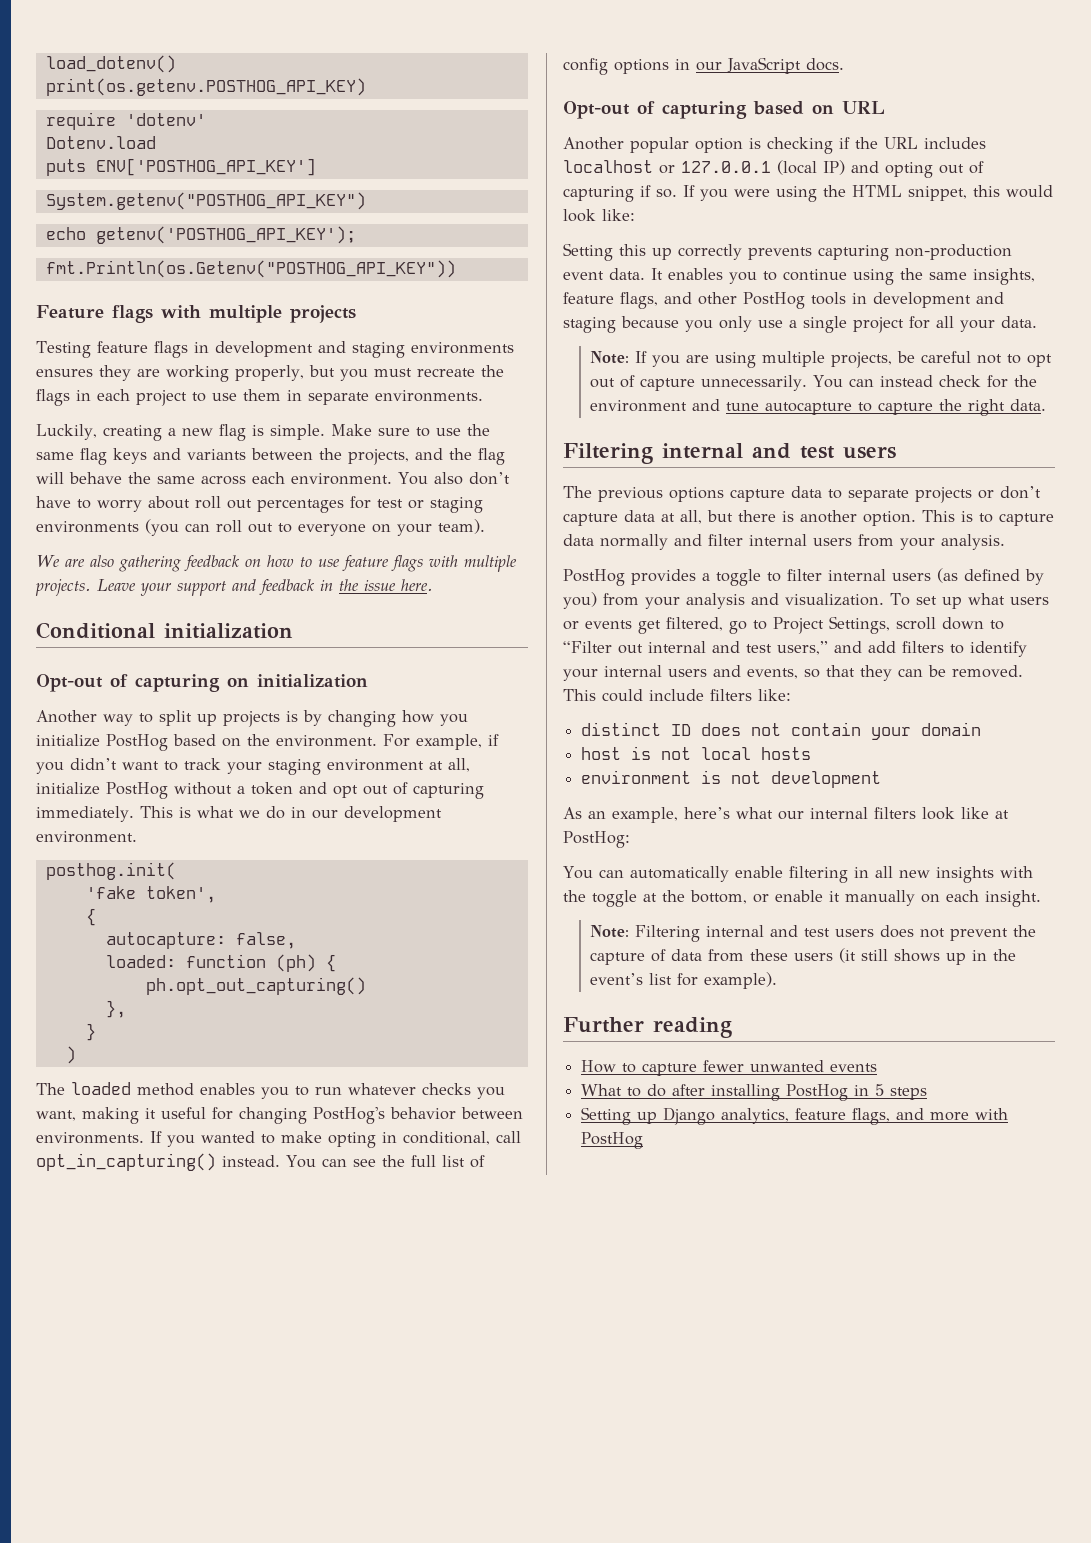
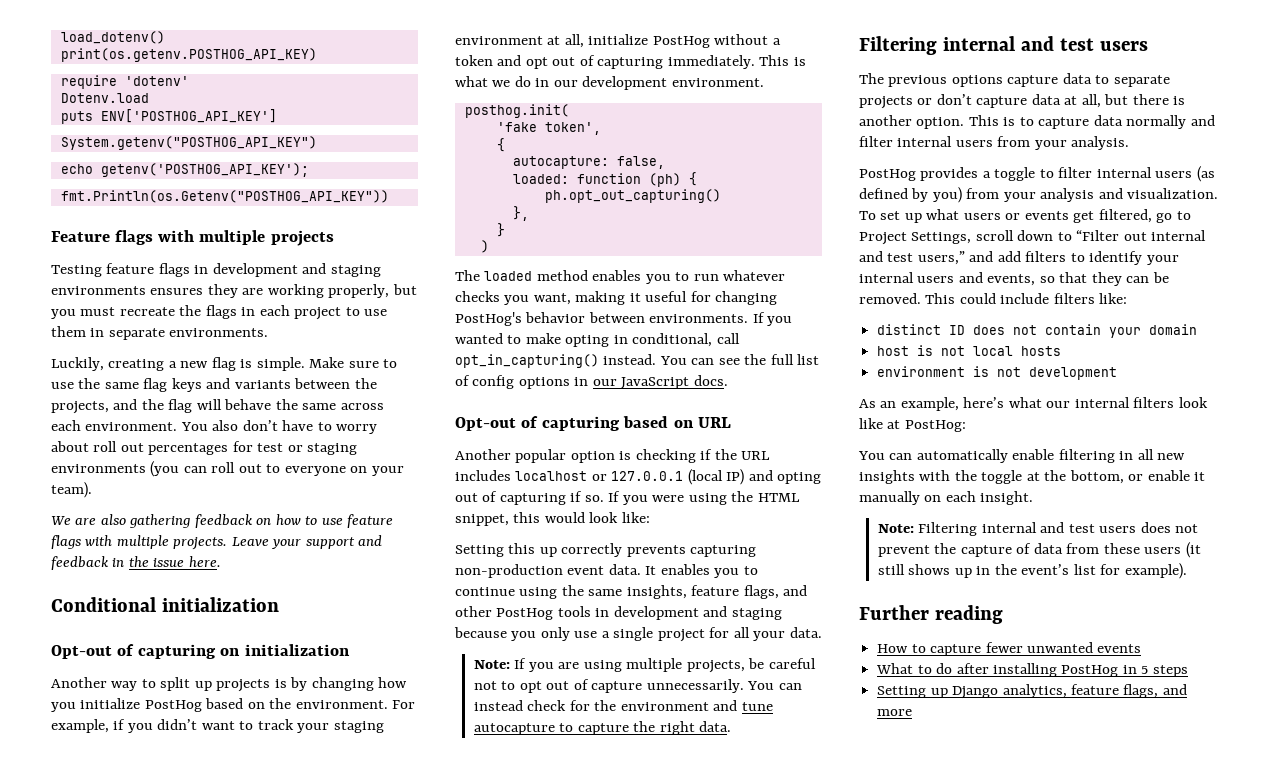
- Setting up Django analytics, feature flags, and more with PostHog
+ Setting up Django analytics, feature flags, and more

